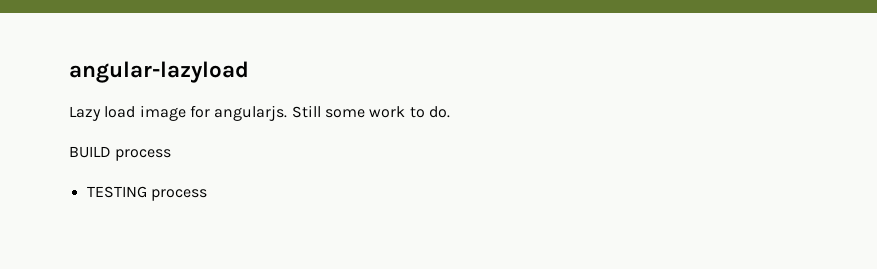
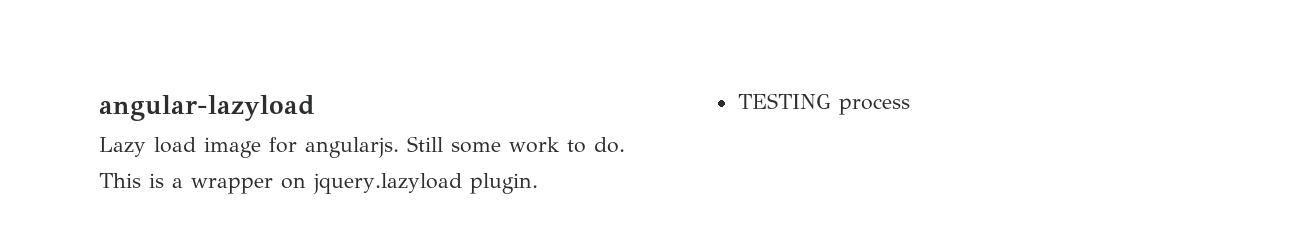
- BUILD process
+ This is a wrapper on jquery.lazyload plugin.

